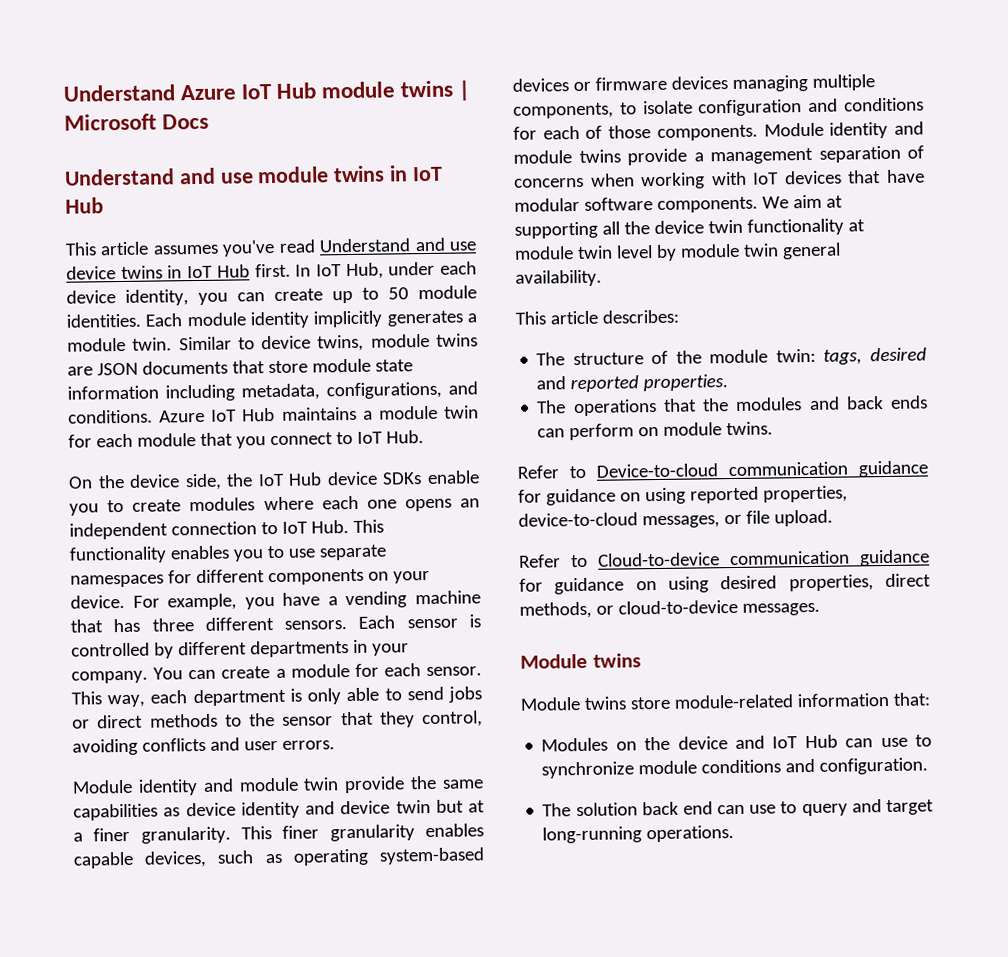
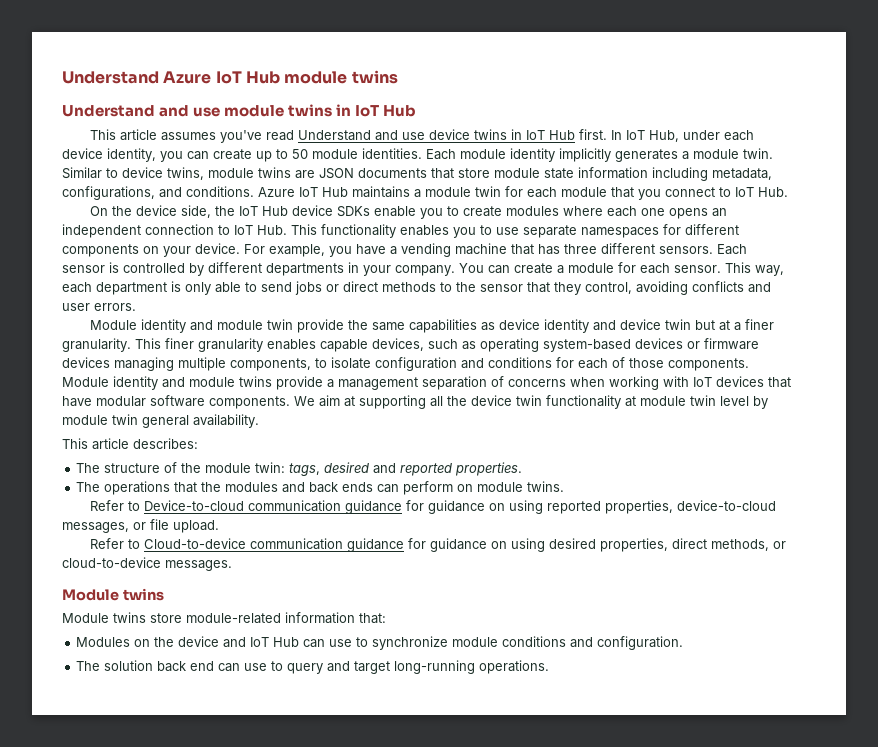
- Understand Azure IoT Hub module twins | Microsoft Docs
+ Understand Azure IoT Hub module twins

